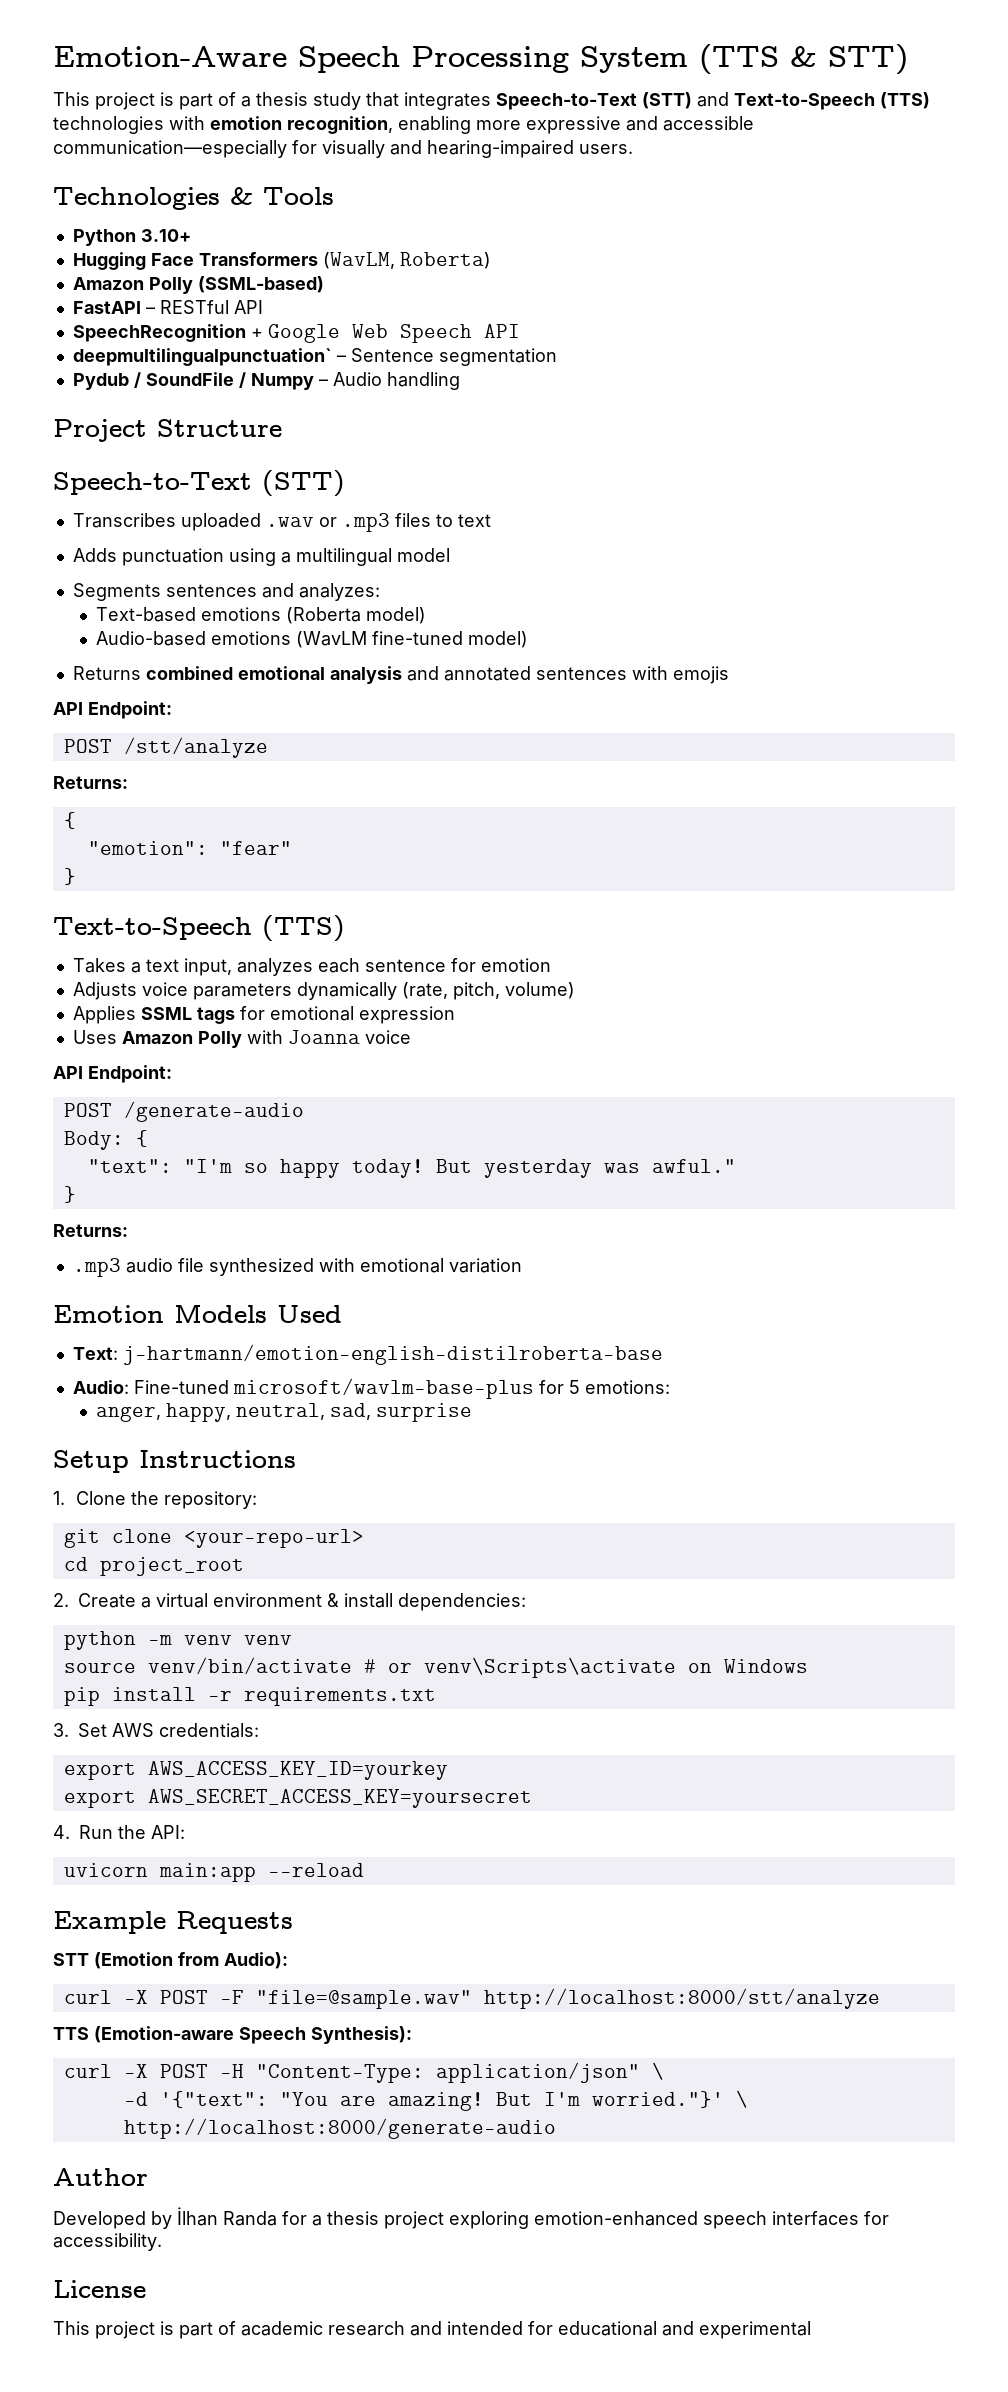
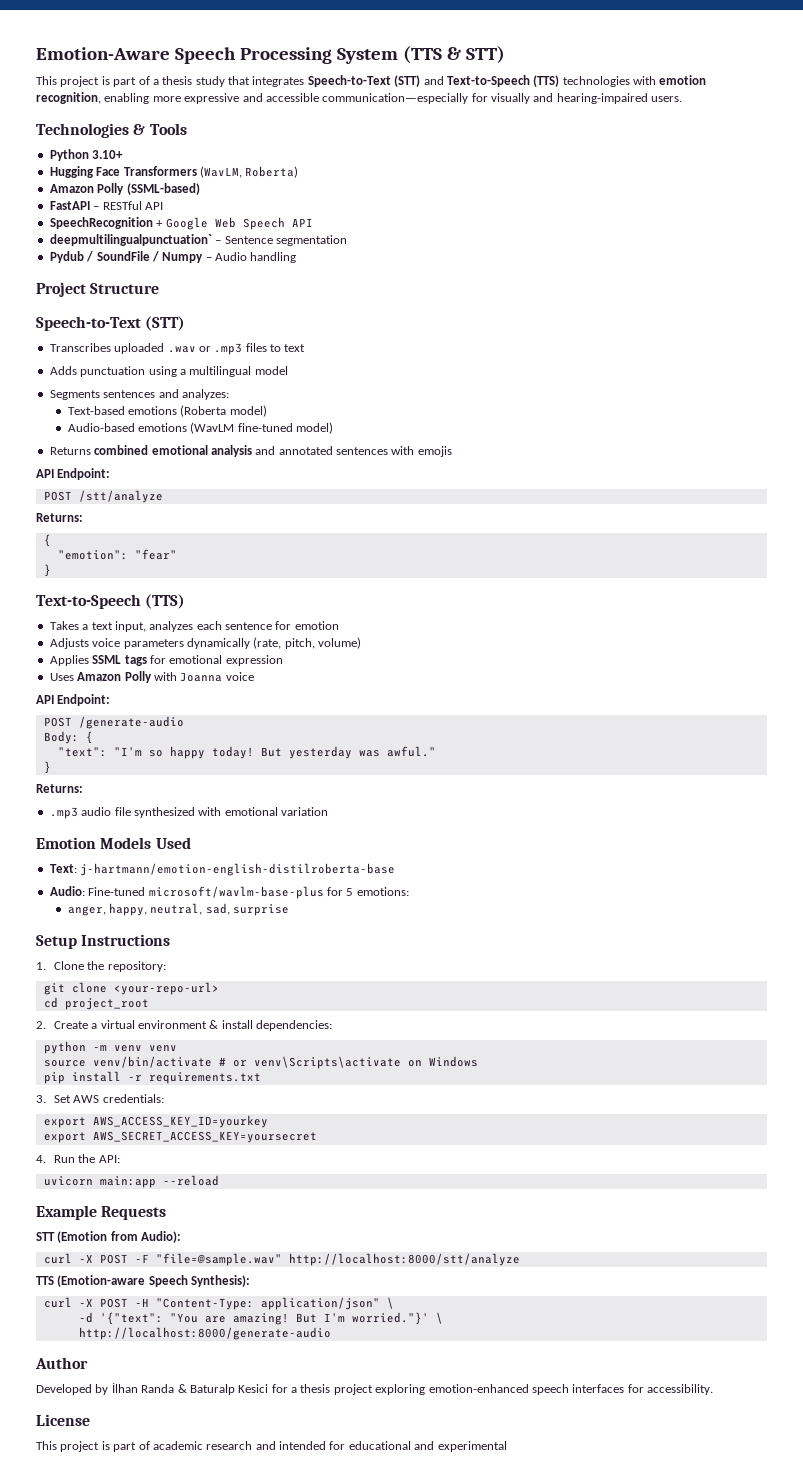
- Developed by İlhan Randa for a thesis project exploring emotion-enhanced speech interfaces for accessibility.
+ Developed by İlhan Randa & Baturalp Kesici for a thesis project exploring emotion-enhanced speech interfaces for accessibility.

